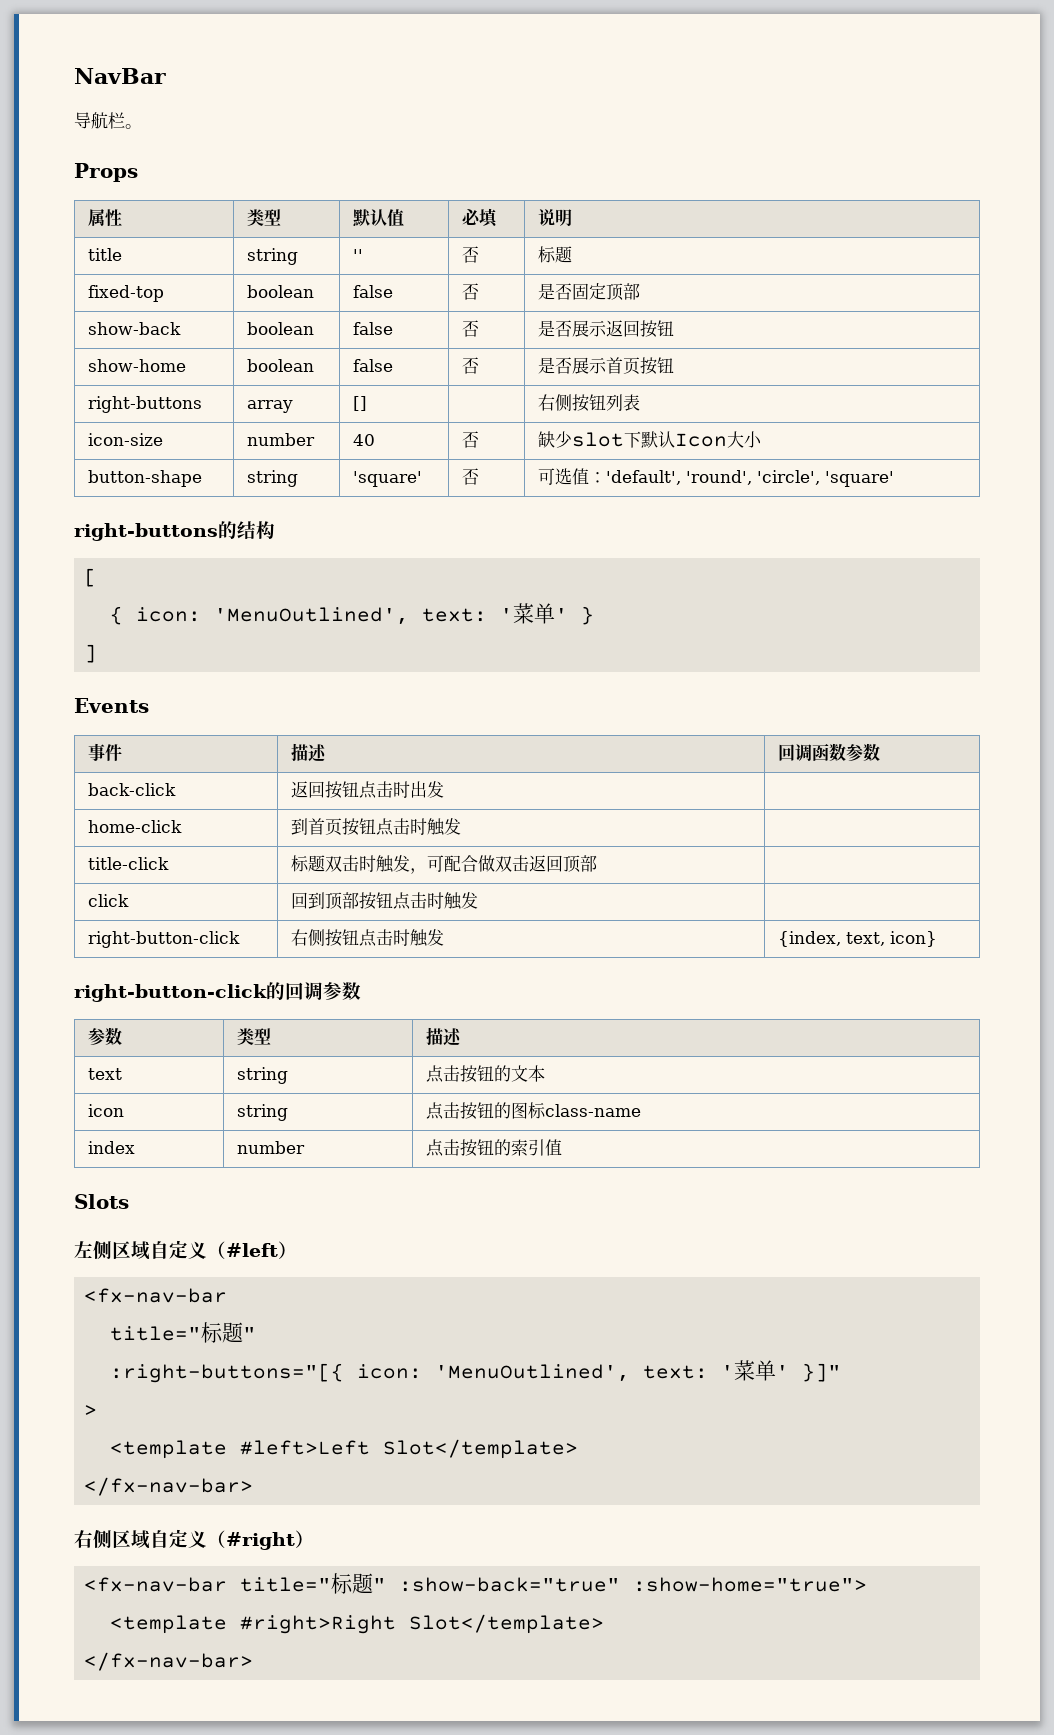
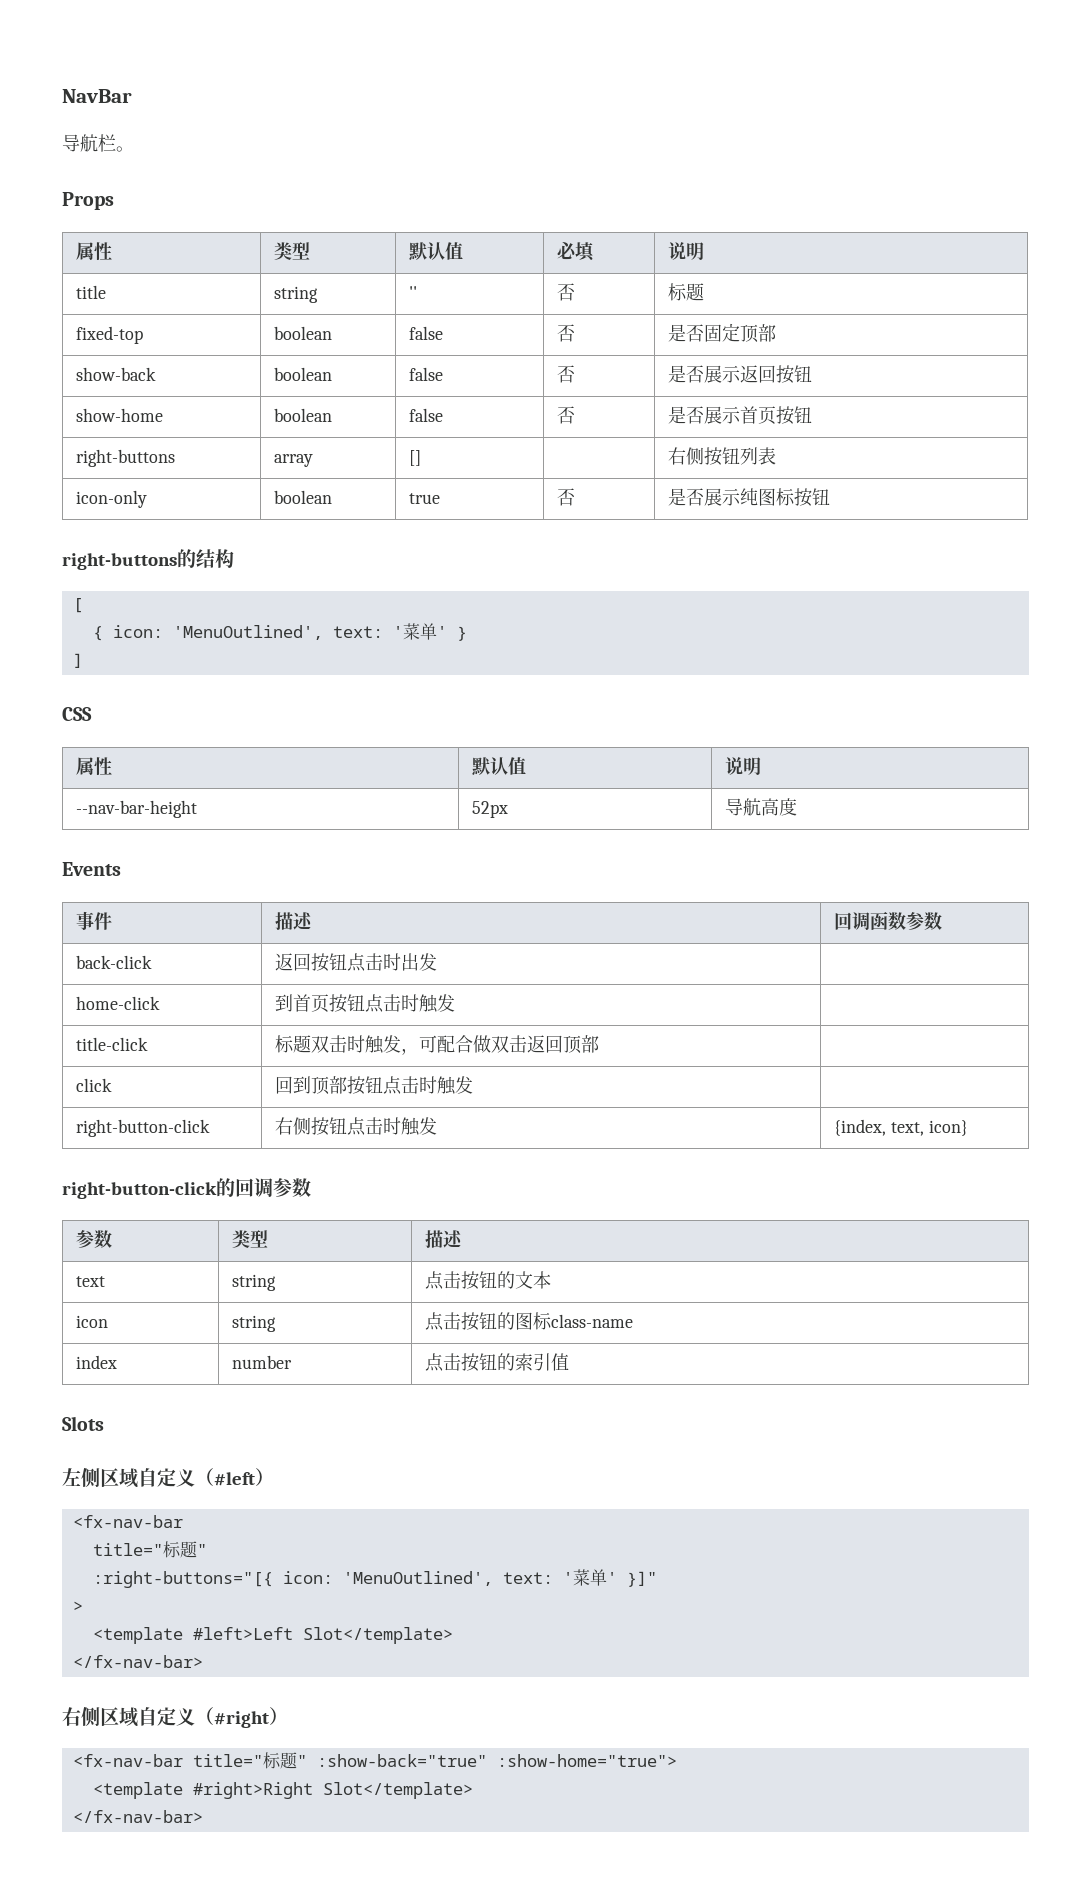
- icon-size | number | 40 | 否 | 缺少slot下默认Icon大小
- button-shape | string | 'square' | 否 | 可选值：'default', 'round', 'circle', 'square'
+ icon-only | boolean | true | 否 | 是否展示纯图标按钮
+ CSS
+ 属性 | 默认值 | 说明
+ --nav-bar-height | 52px | 导航高度

